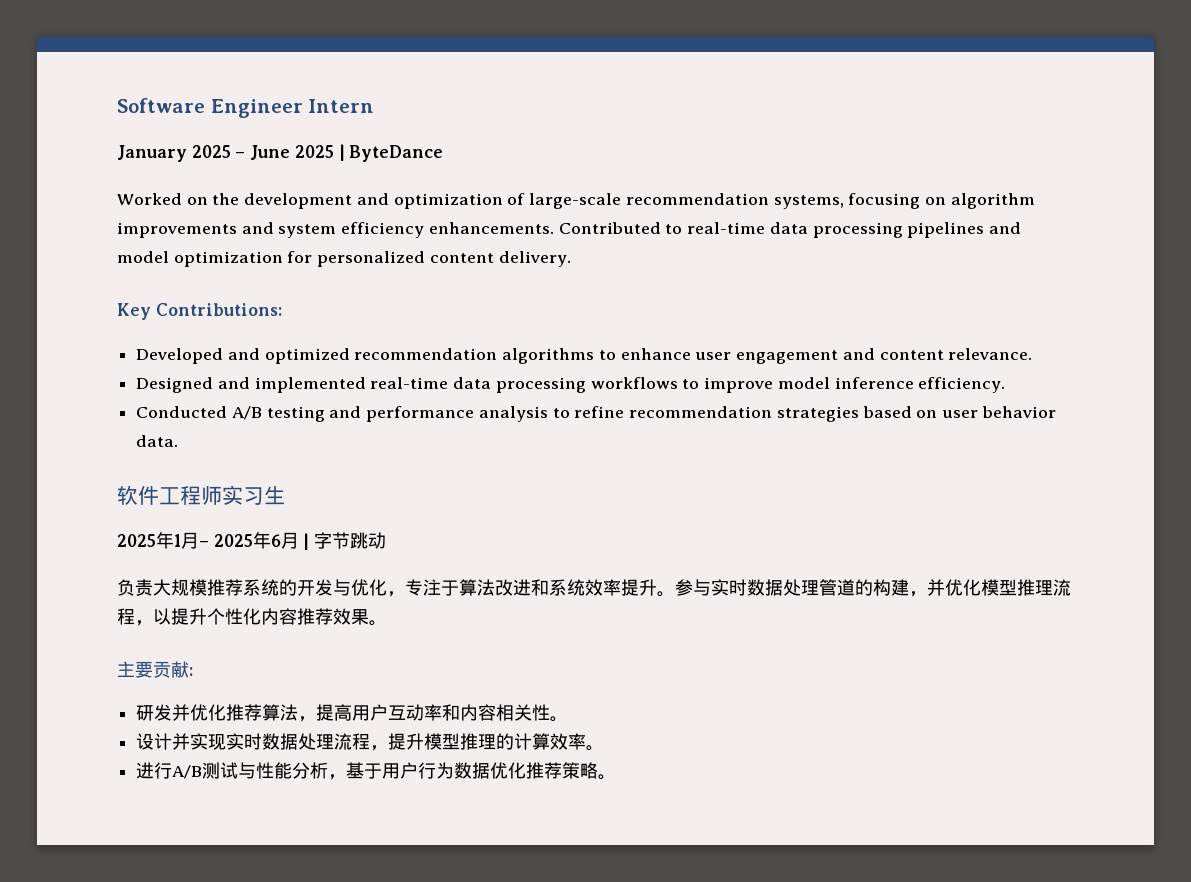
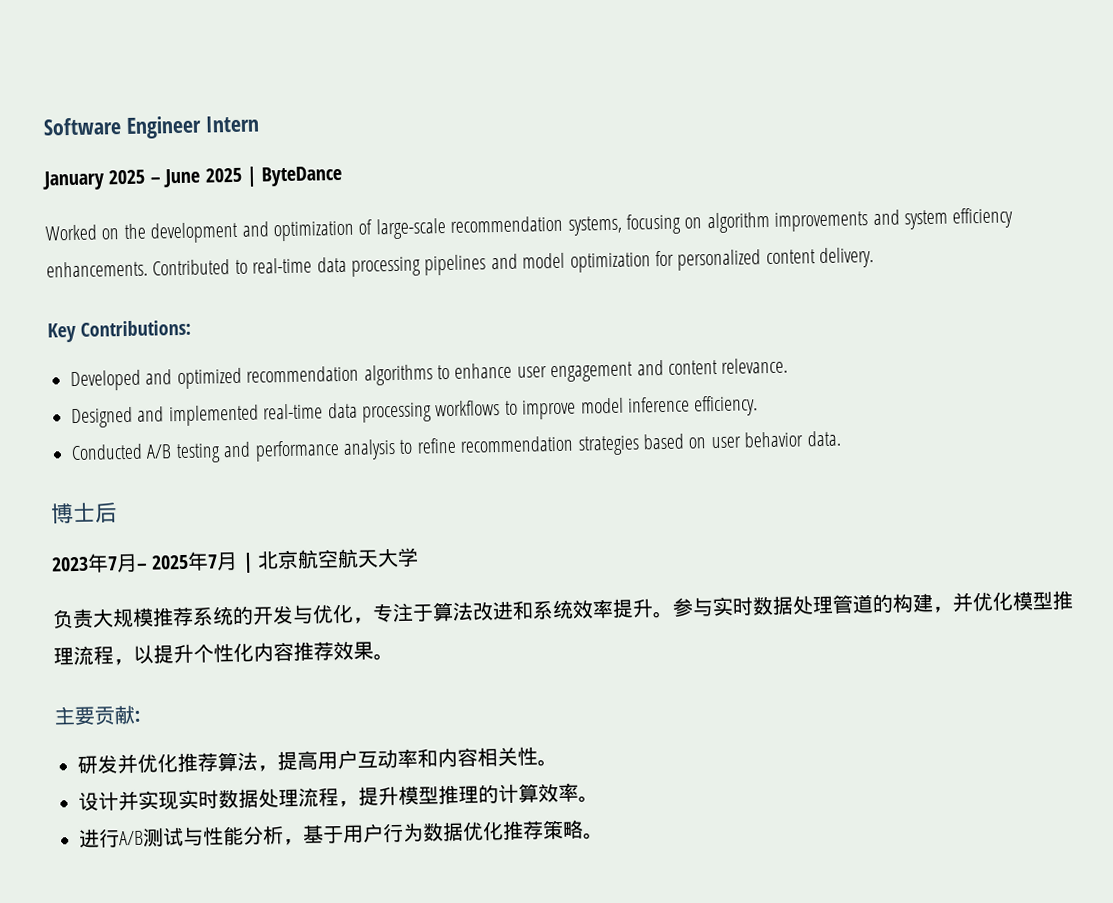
- 软件工程师实习生
- 2025年1月– 2025年6月 | 字节跳动
+ 博士后
+ 2023年7月– 2025年7月 | 北京航空航天大学

